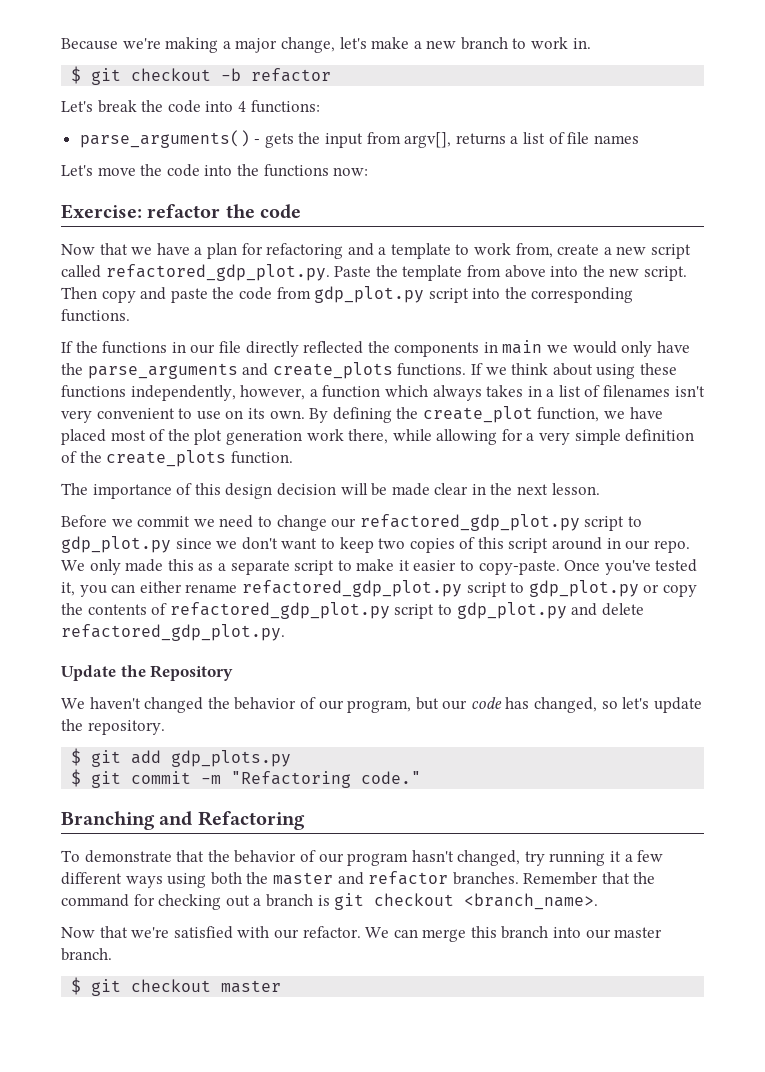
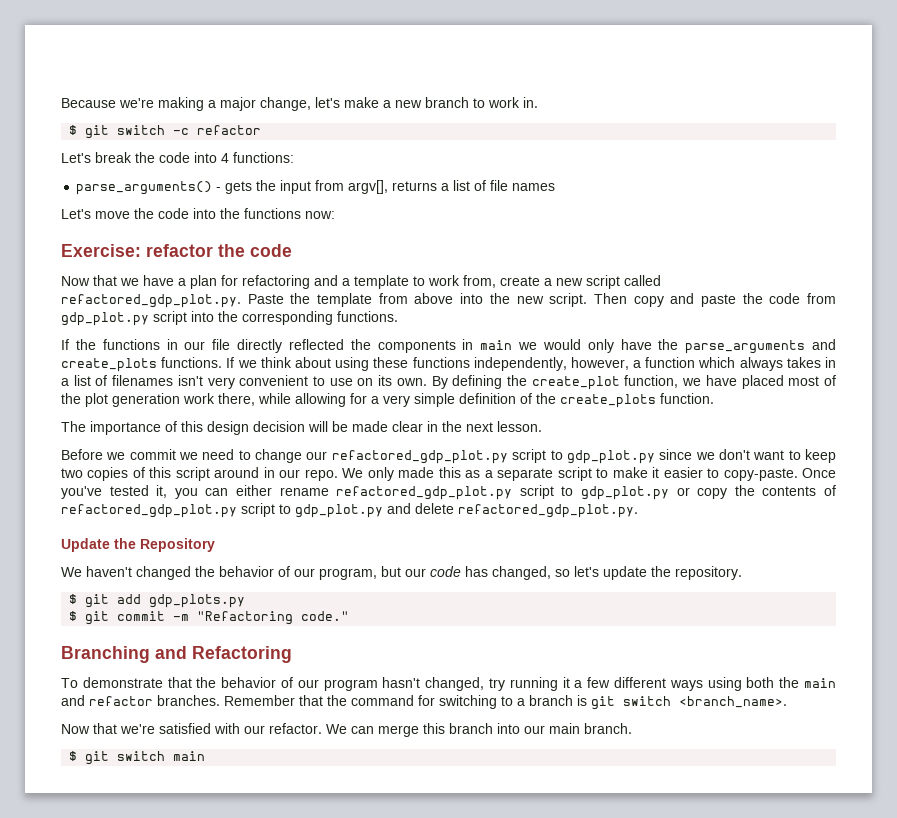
- $ git checkout -b refactor
+ $ git switch -c refactor
- To demonstrate that the behavior of our program hasn't changed, try running it a few different ways using both the master and refactor branches.
+ To demonstrate that the behavior of our program hasn't changed, try running it a few different ways using both the main and refactor branches.
- Remember that the command for checking out a branch is git checkout <branch_name>.
+ Remember that the command for switching to a branch is git switch <branch_name>.
- We can merge this branch into our master branch.
+ We can merge this branch into our main branch.
- $ git checkout master
+ $ git switch main

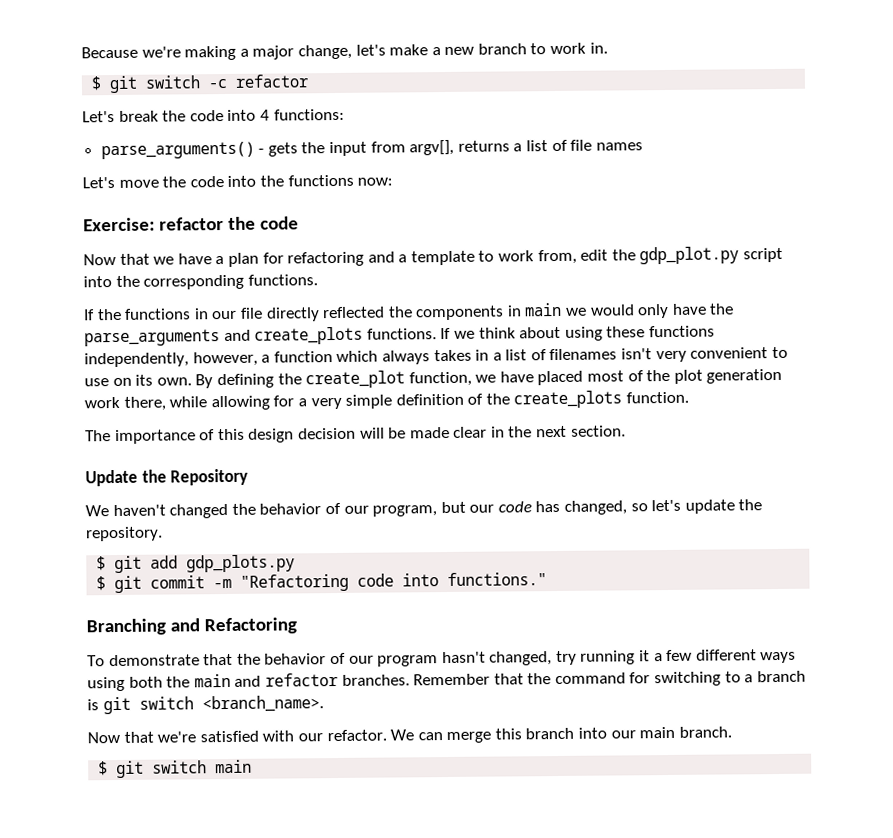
- Now that we have a plan for refactoring and a template to work from, create a new script called refactored_gdp_plot.py. Paste the template from above into the new script. Then copy and paste the code from gdp_plot.py script into the corresponding functions.
+ Now that we have a plan for refactoring and a template to work from, edit the gdp_plot.py script into the corresponding functions.
- The importance of this design decision will be made clear in the next lesson.
- Before we commit we need to change our refactored_gdp_plot.py script to gdp_plot.py since we don't want to keep two copies of this script around in our repo. We only made this as a separate script to make it easier to copy-paste. Once you've tested it, you can either rename refactored_gdp_plot.py script to gdp_plot.py or copy the contents of refactored_gdp_plot.py script to gdp_plot.py and delete refactored_gdp_plot.py.
+ The importance of this design decision will be made clear in the next section.
- $ git commit -m "Refactoring code."
+ $ git commit -m "Refactoring code into functions."

